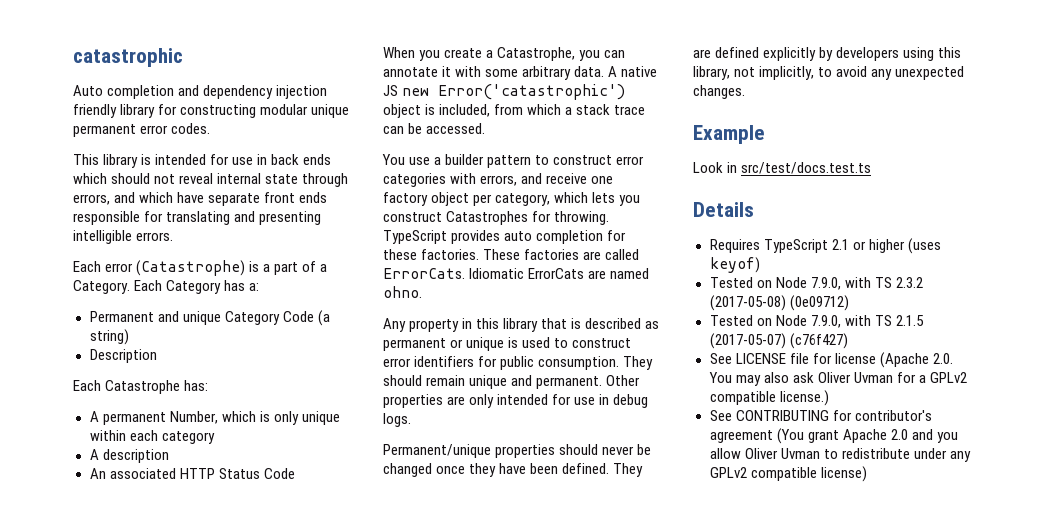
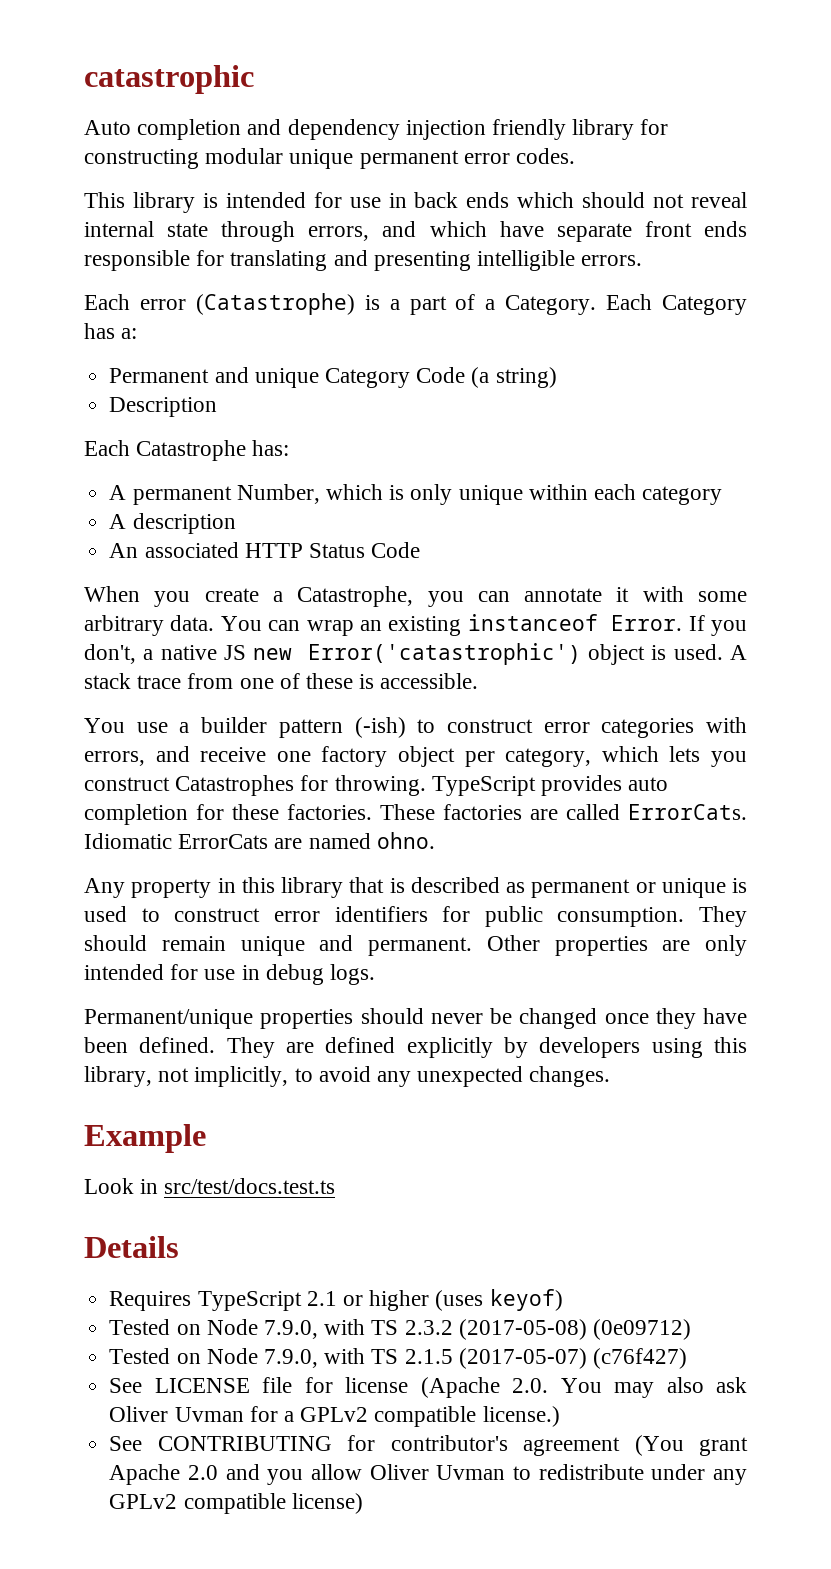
- A native JS new Error('catastrophic') object is included, from which a stack trace can be accessed.
+ You can wrap an existing instanceof Error. If you don't, a native JS new Error('catastrophic') object is used. A stack trace from one of these is accessible.
- You use a builder pattern to construct error categories with errors, and receive one factory object per category, which lets you construct Catastrophes for throwing.
+ You use a builder pattern (-ish) to construct error categories with errors, and receive one factory object per category, which lets you construct Catastrophes for throwing.

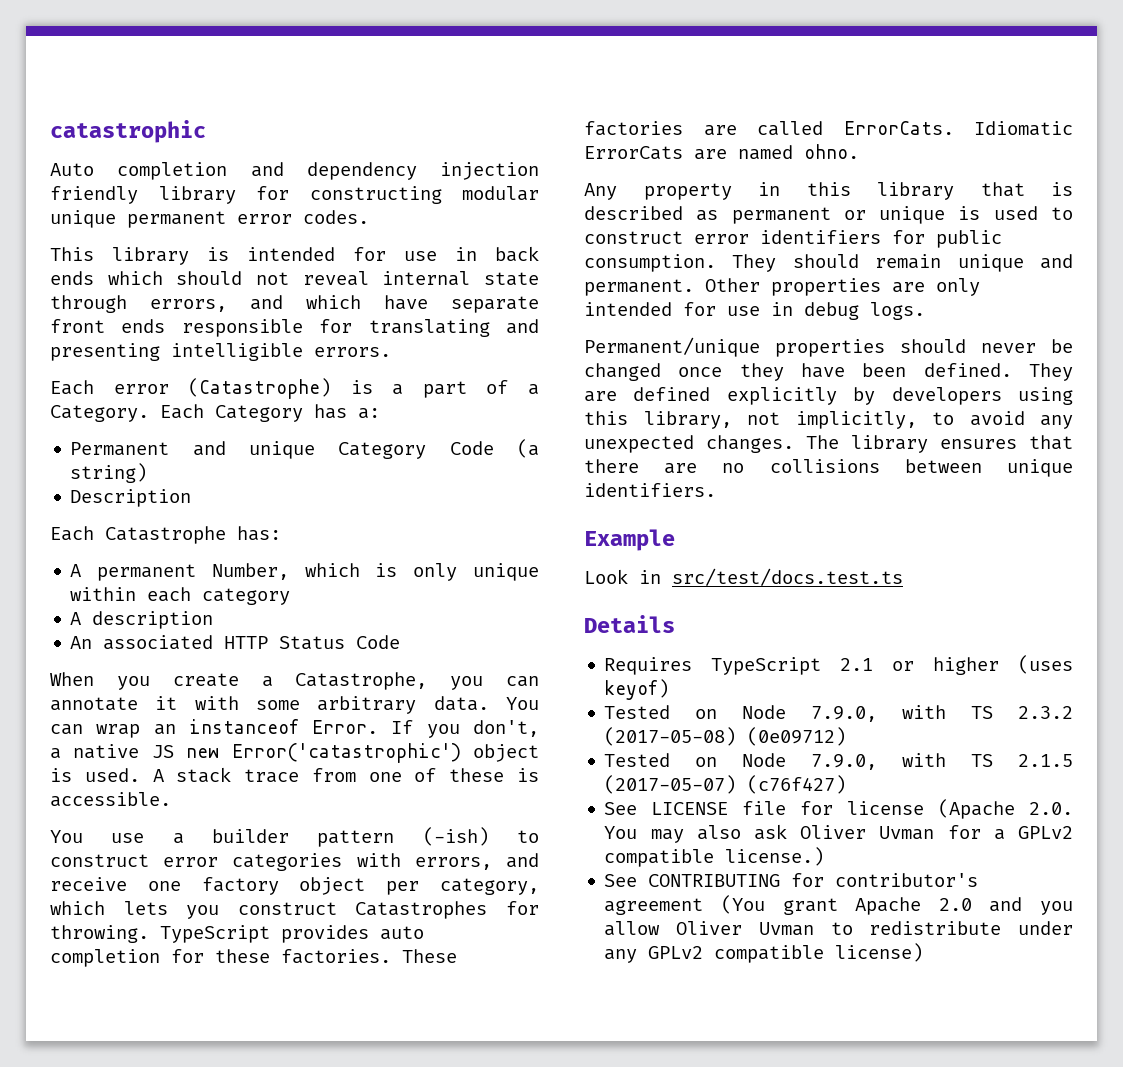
- You can wrap an existing instanceof Error.
+ You can wrap an instanceof Error.
+ The library ensures that there are no collisions between unique identifiers.

